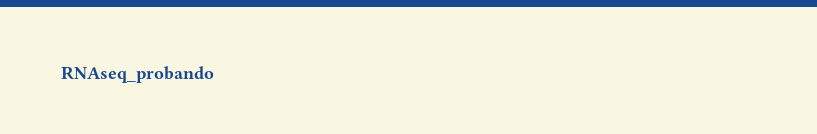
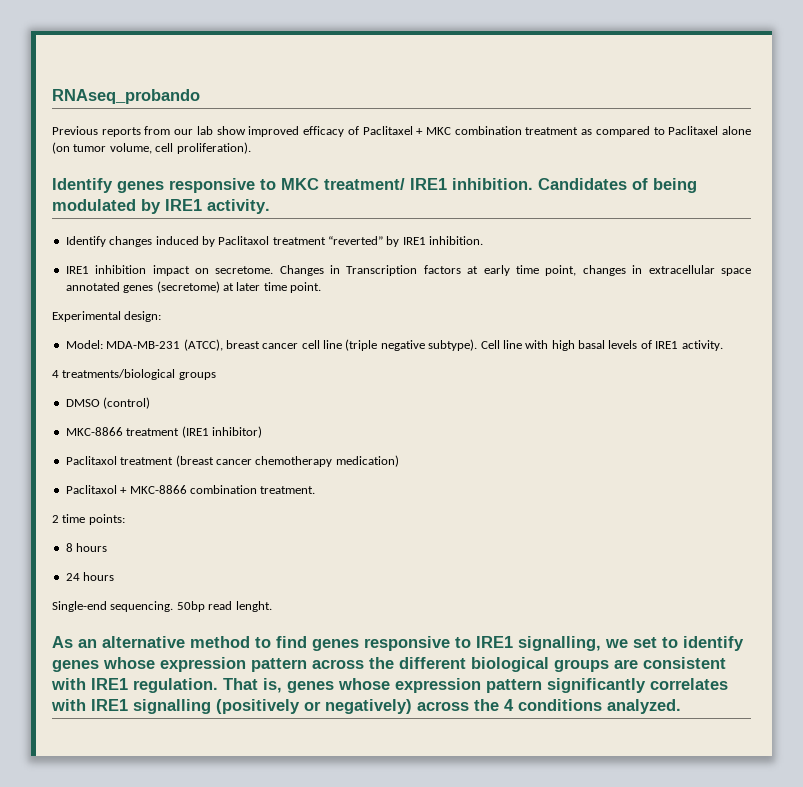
+ Previous reports from our lab show improved efficacy of Paclitaxel + MKC combination treatment as compared to Paclitaxel alone (on tumor volume, cell proliferation).
+ Identify genes responsive to MKC treatment/ IRE1 inhibition. Candidates of being modulated by IRE1 activity.
+ Identify changes induced by Paclitaxol treatment “reverted” by IRE1 inhibition.
+ IRE1 inhibition impact on secretome. Changes in Transcription factors at early time point, changes in extracellular space annotated genes (secretome) at later time point.
+ Experimental design:
+ Model: MDA-MB-231 (ATCC), breast cancer cell line (triple negative subtype). Cell line with high basal levels of IRE1 activity.
+ 4 treatments/biological groups
+ DMSO (control)
+ MKC-8866 treatment (IRE1 inhibitor)
+ Paclitaxol treatment (breast cancer chemotherapy medication)
+ Paclitaxol + MKC-8866 combination treatment.
+ 2 time points:
+ 8 hours
+ 24 hours
+ Single-end sequencing. 50bp read lenght.
+ As an alternative method to find genes responsive to IRE1 signalling, we set to identify genes whose expression pattern across the different biological groups are consistent with IRE1 regulation. That is, genes whose expression pattern significantly correlates with IRE1 signalling (positively or negatively) across the 4 conditions analyzed.

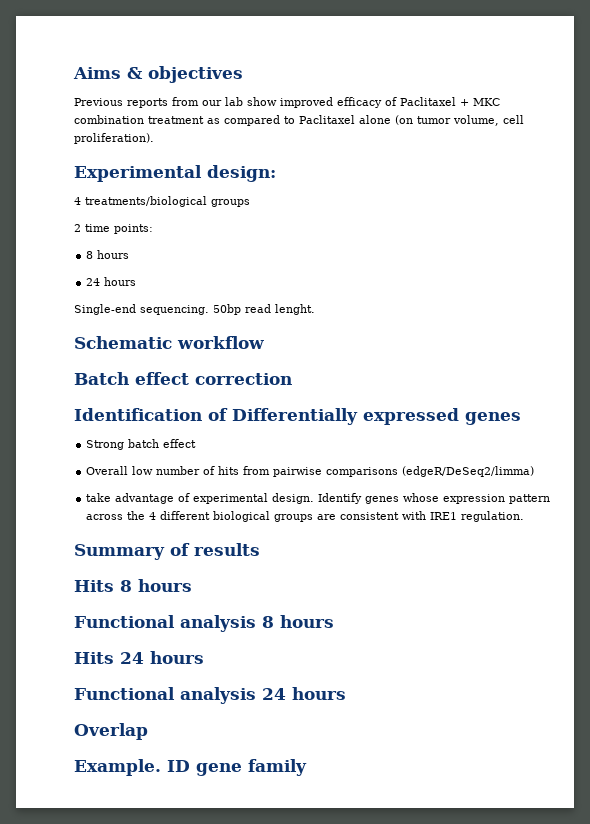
- RNAseq_probando
+ Aims & objectives
- Identify genes responsive to MKC treatment/ IRE1 inhibition. Candidates of being modulated by IRE1 activity.
- Identify changes induced by Paclitaxol treatment “reverted” by IRE1 inhibition.
- IRE1 inhibition impact on secretome. Changes in Transcription factors at early time point, changes in extracellular space annotated genes (secretome) at later time point.
  Experimental design:
- Model: MDA-MB-231 (ATCC), breast cancer cell line (triple negative subtype). Cell line with high basal levels of IRE1 activity.
  4 treatments/biological groups
- DMSO (control)
- MKC-8866 treatment (IRE1 inhibitor)
- Paclitaxol treatment (breast cancer chemotherapy medication)
- Paclitaxol + MKC-8866 combination treatment.
- As an alternative method to find genes responsive to IRE1 signalling, we set to identify genes whose expression pattern across the different biological groups are consistent with IRE1 regulation. That is, genes whose expression pattern significantly correlates with IRE1 signalling (positively or negatively) across the 4 conditions analyzed.
+ Schematic workflow
+ Batch effect correction
+ Identification of Differentially expressed genes
+ Strong batch effect
+ Overall low number of hits from pairwise comparisons (edgeR/DeSeq2/limma)
+ take advantage of experimental design. Identify genes whose expression pattern across the 4 different biological groups are consistent with IRE1 regulation.
+ Summary of results
+ Hits 8 hours
+ Functional analysis 8 hours
+ Hits 24 hours
+ Functional analysis 24 hours
+ Overlap
+ Example. ID gene family

